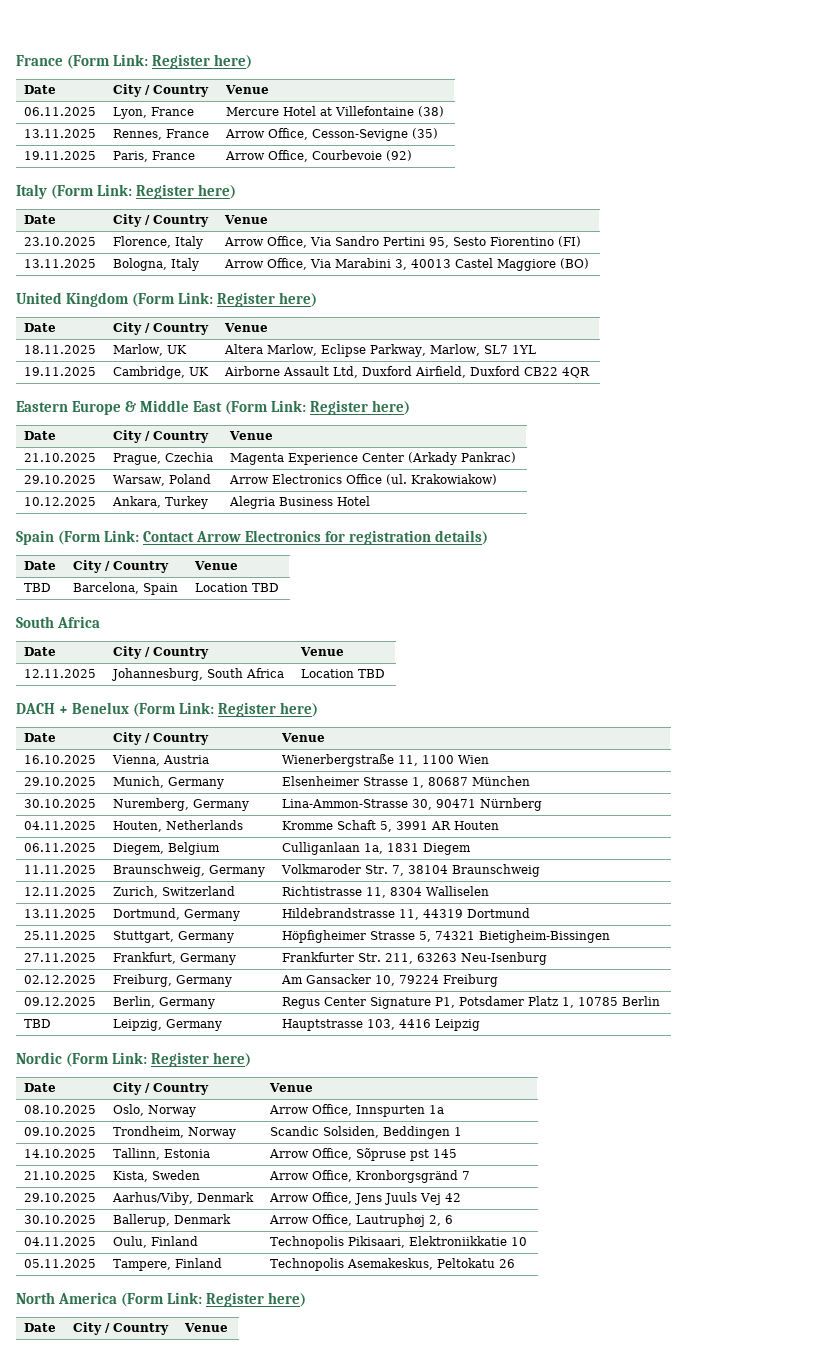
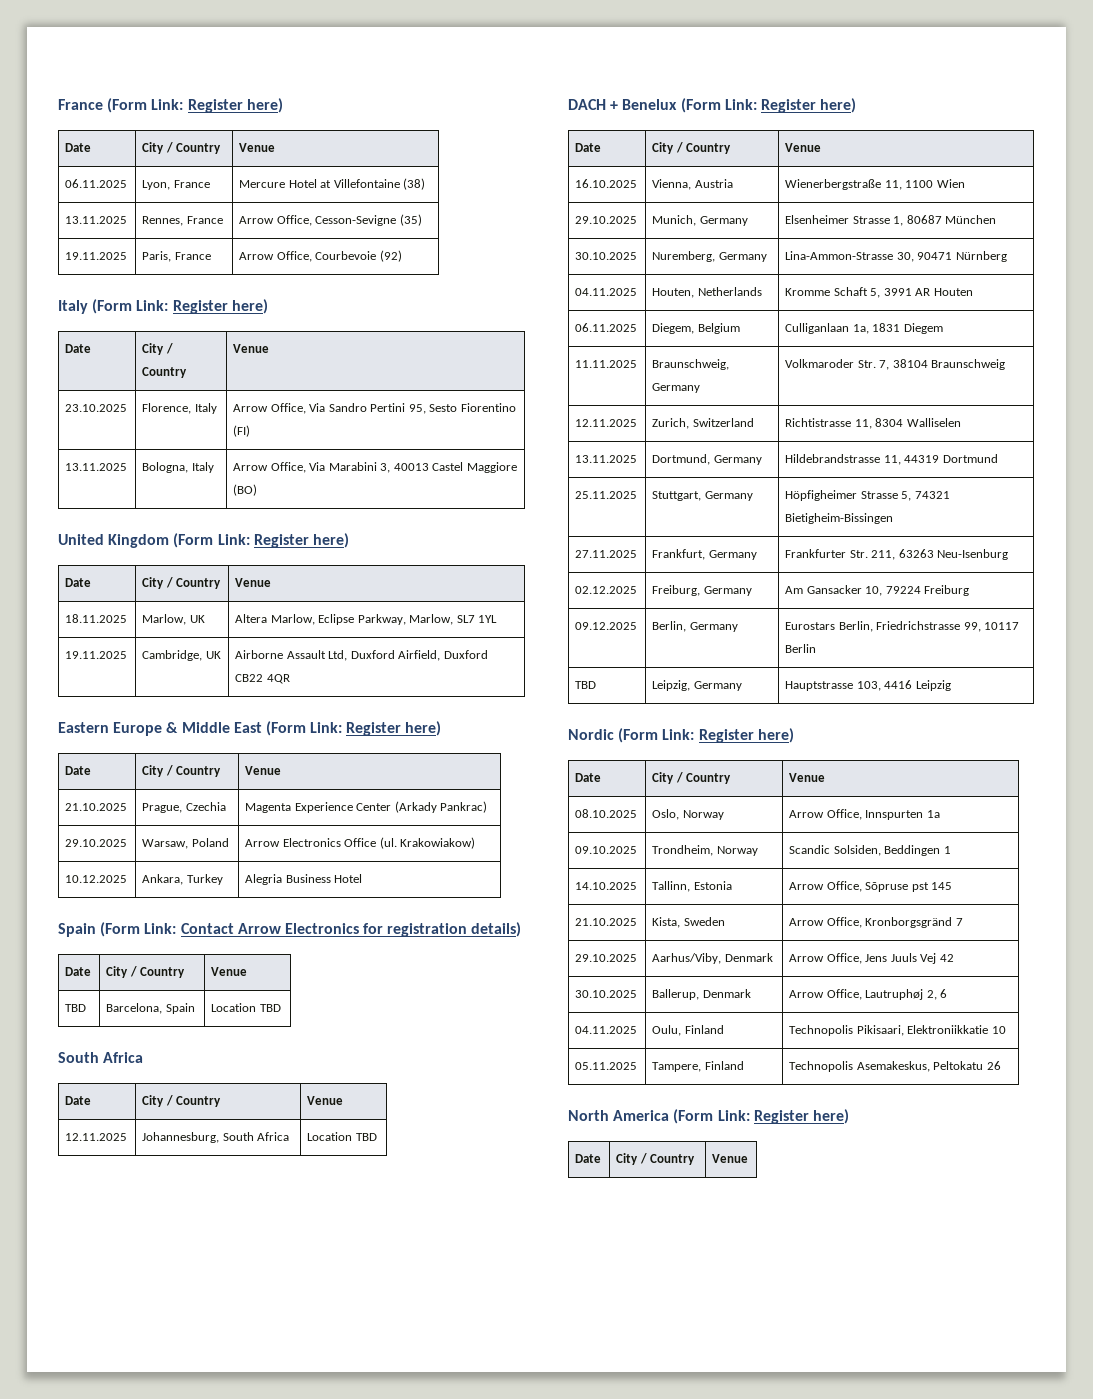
- 09.12.2025 | Berlin, Germany | Regus Center Signature P1, Potsdamer Platz 1, 10785 Berlin
+ 09.12.2025 | Berlin, Germany | Eurostars Berlin, Friedrichstrasse 99, 10117 Berlin

